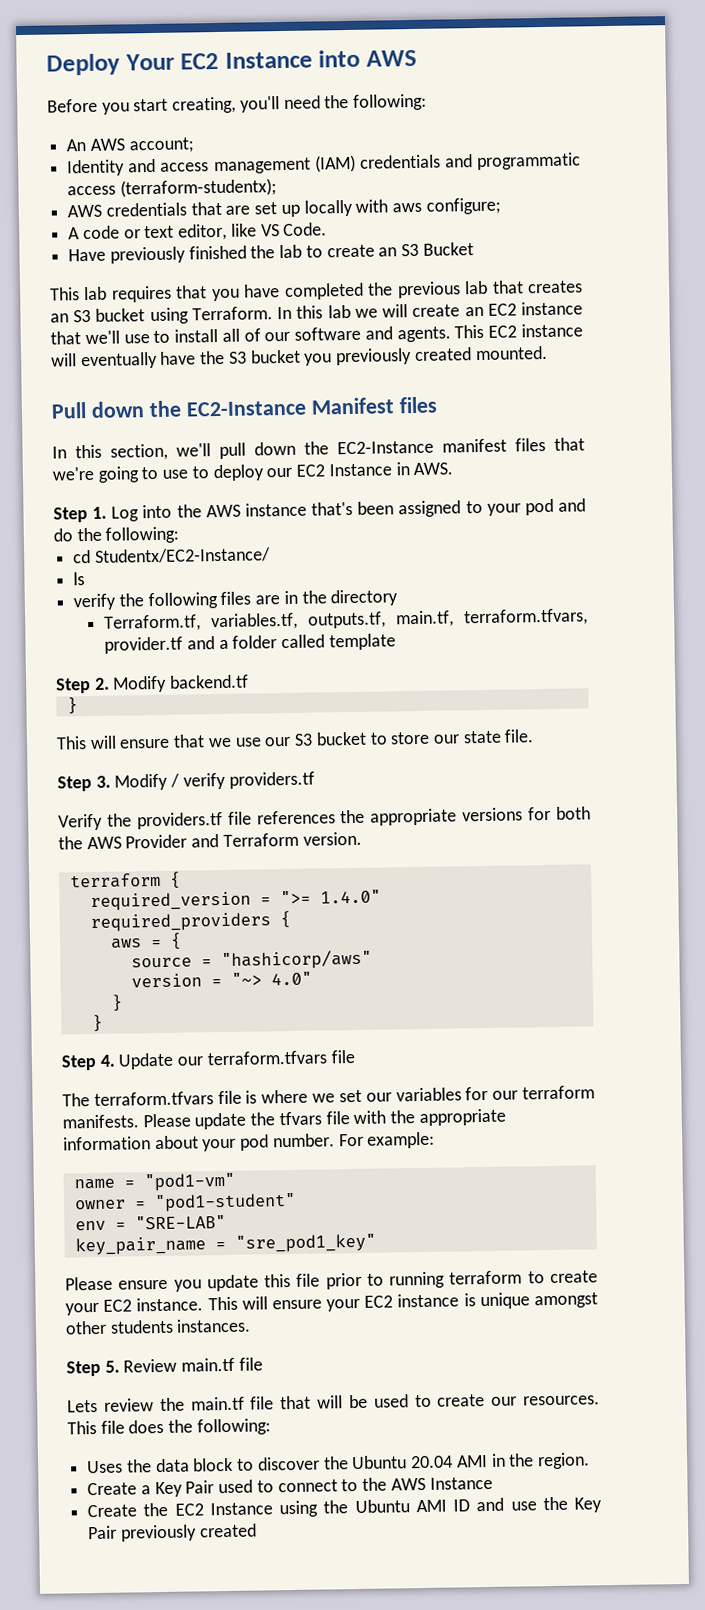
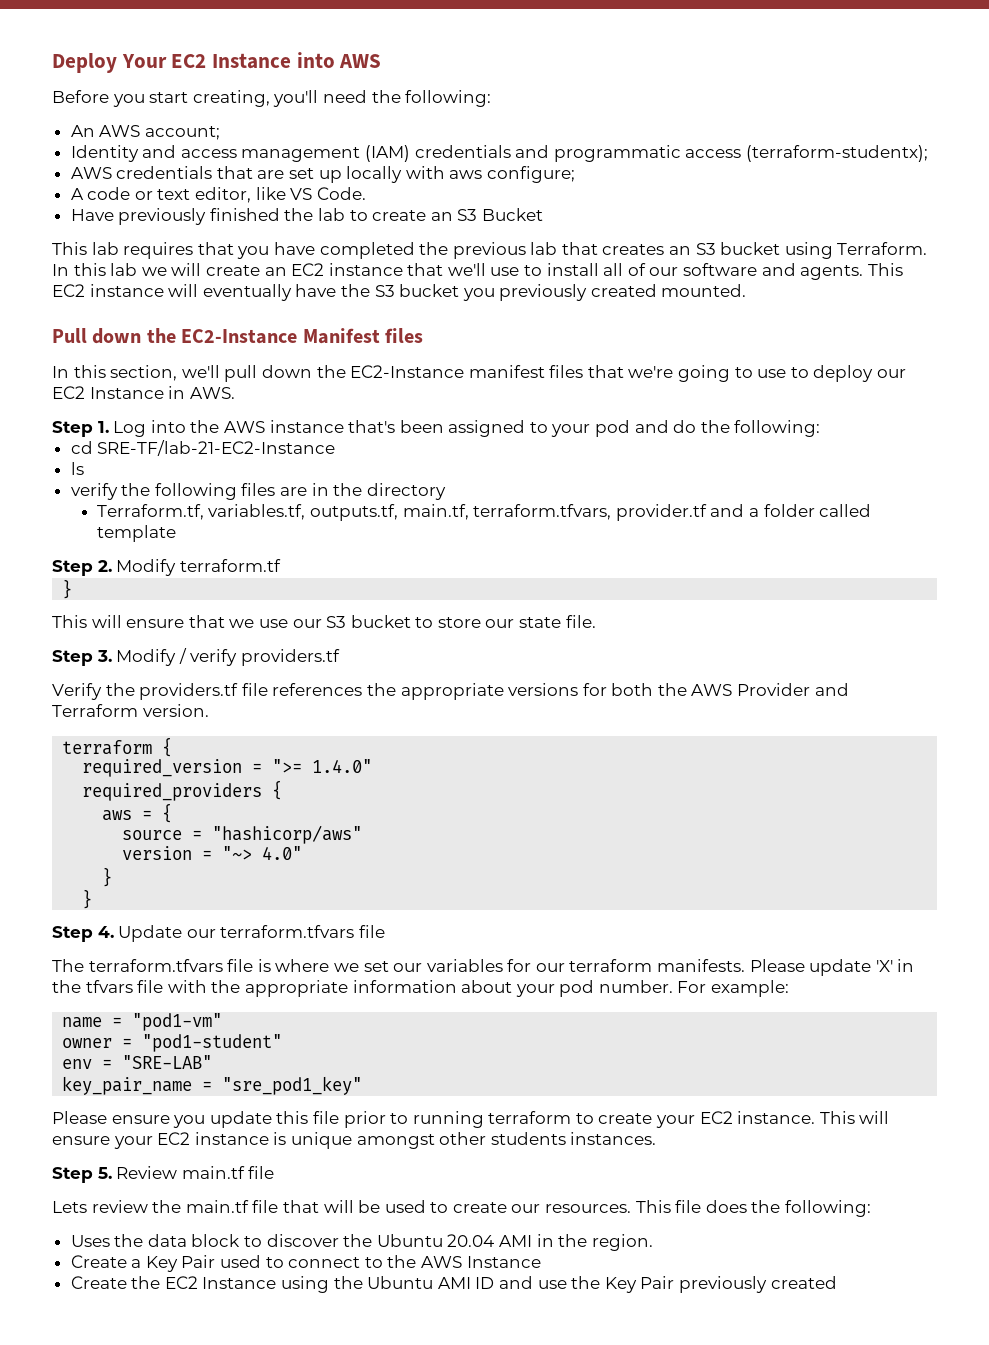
- cd Studentx/EC2-Instance/
+ cd SRE-TF/lab-21-EC2-Instance
- Step 2. Modify backend.tf
+ Step 2. Modify terraform.tf
- Please update the tfvars file with the appropriate information about your pod number.
+ Please update 'X' in the tfvars file with the appropriate information about your pod number.

